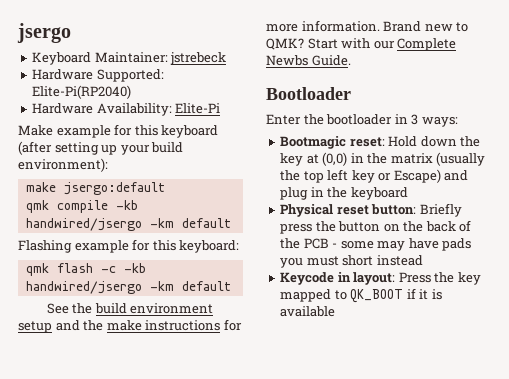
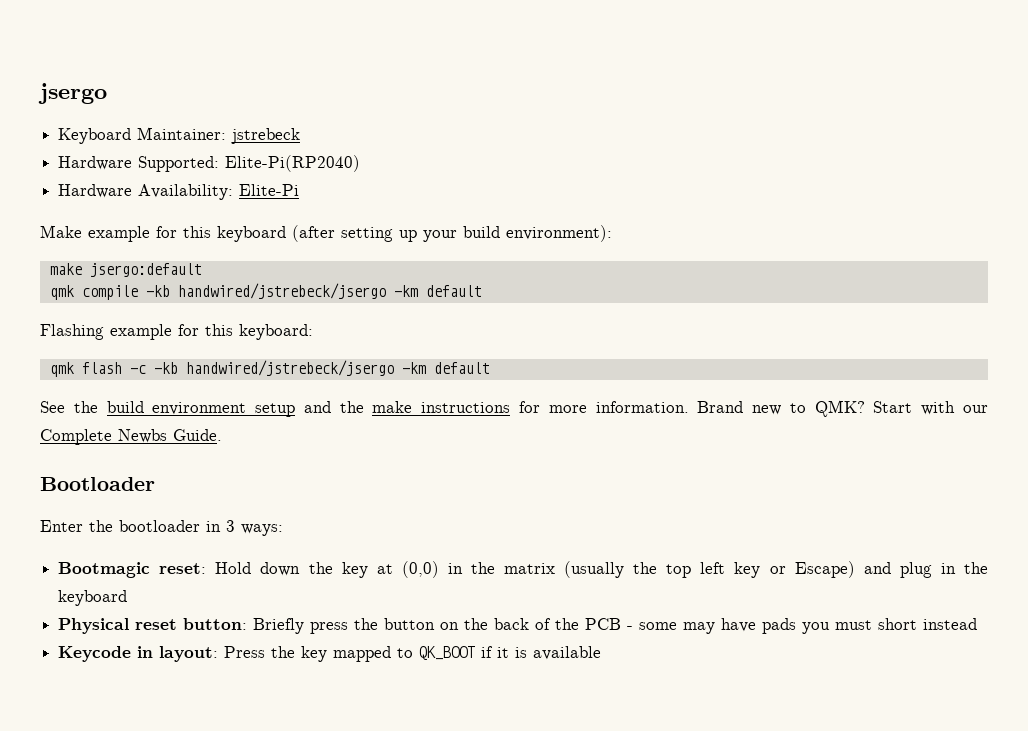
- qmk compile -kb handwired/jsergo -km default
+ qmk compile -kb handwired/jstrebeck/jsergo -km default
- qmk flash -c -kb handwired/jsergo -km default
+ qmk flash -c -kb handwired/jstrebeck/jsergo -km default

